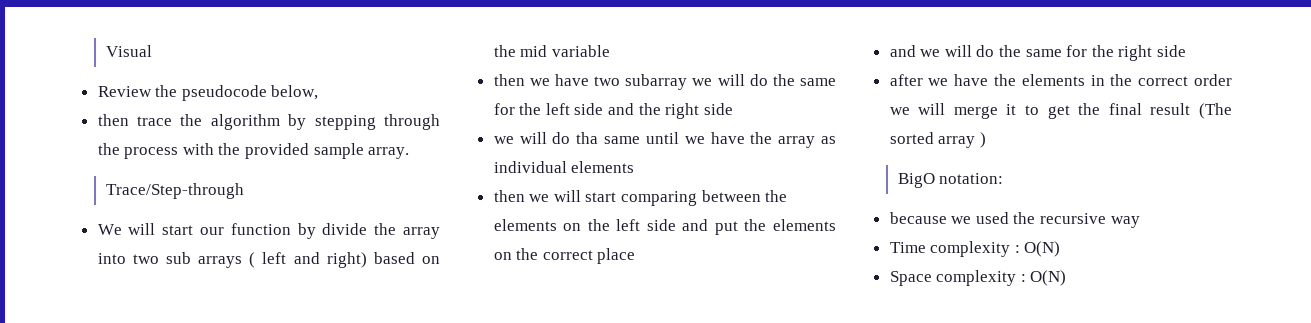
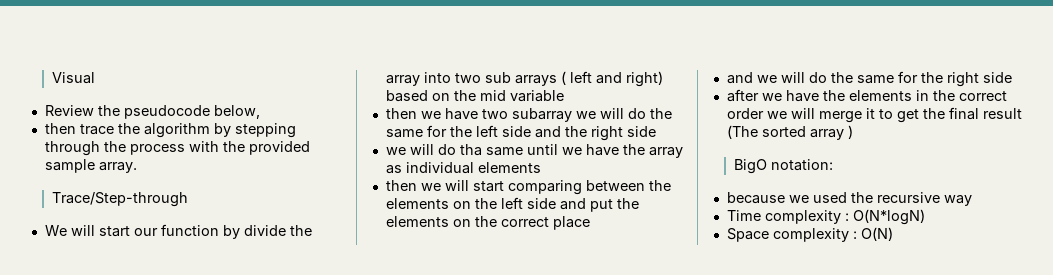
- Time complexity : O(N)
+ Time complexity : O(N*logN)

